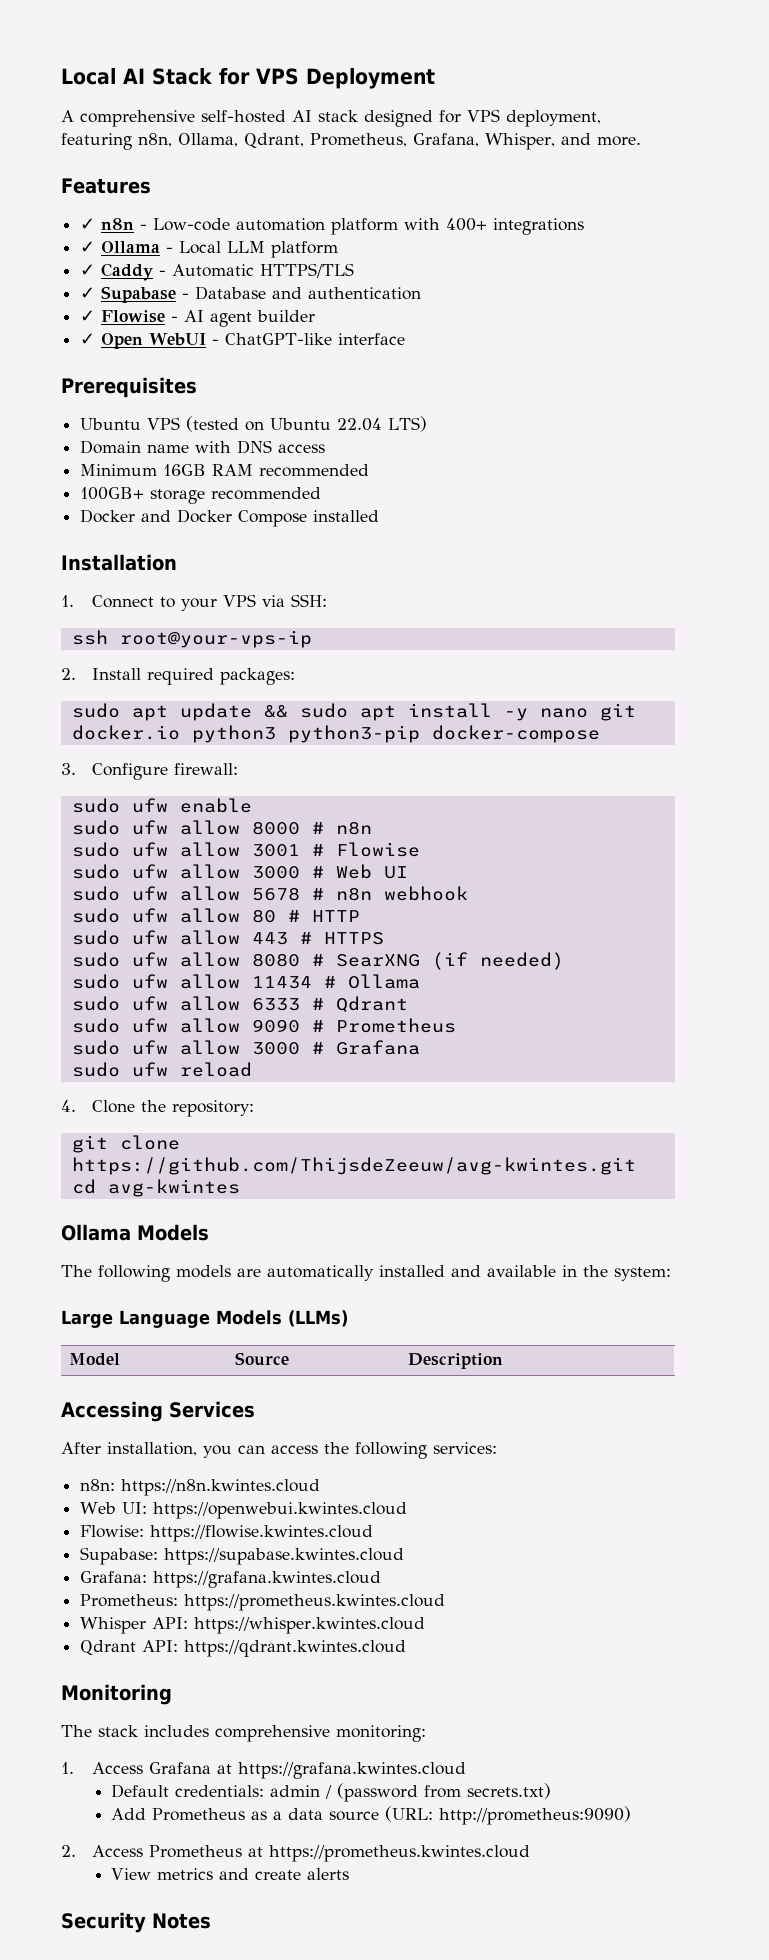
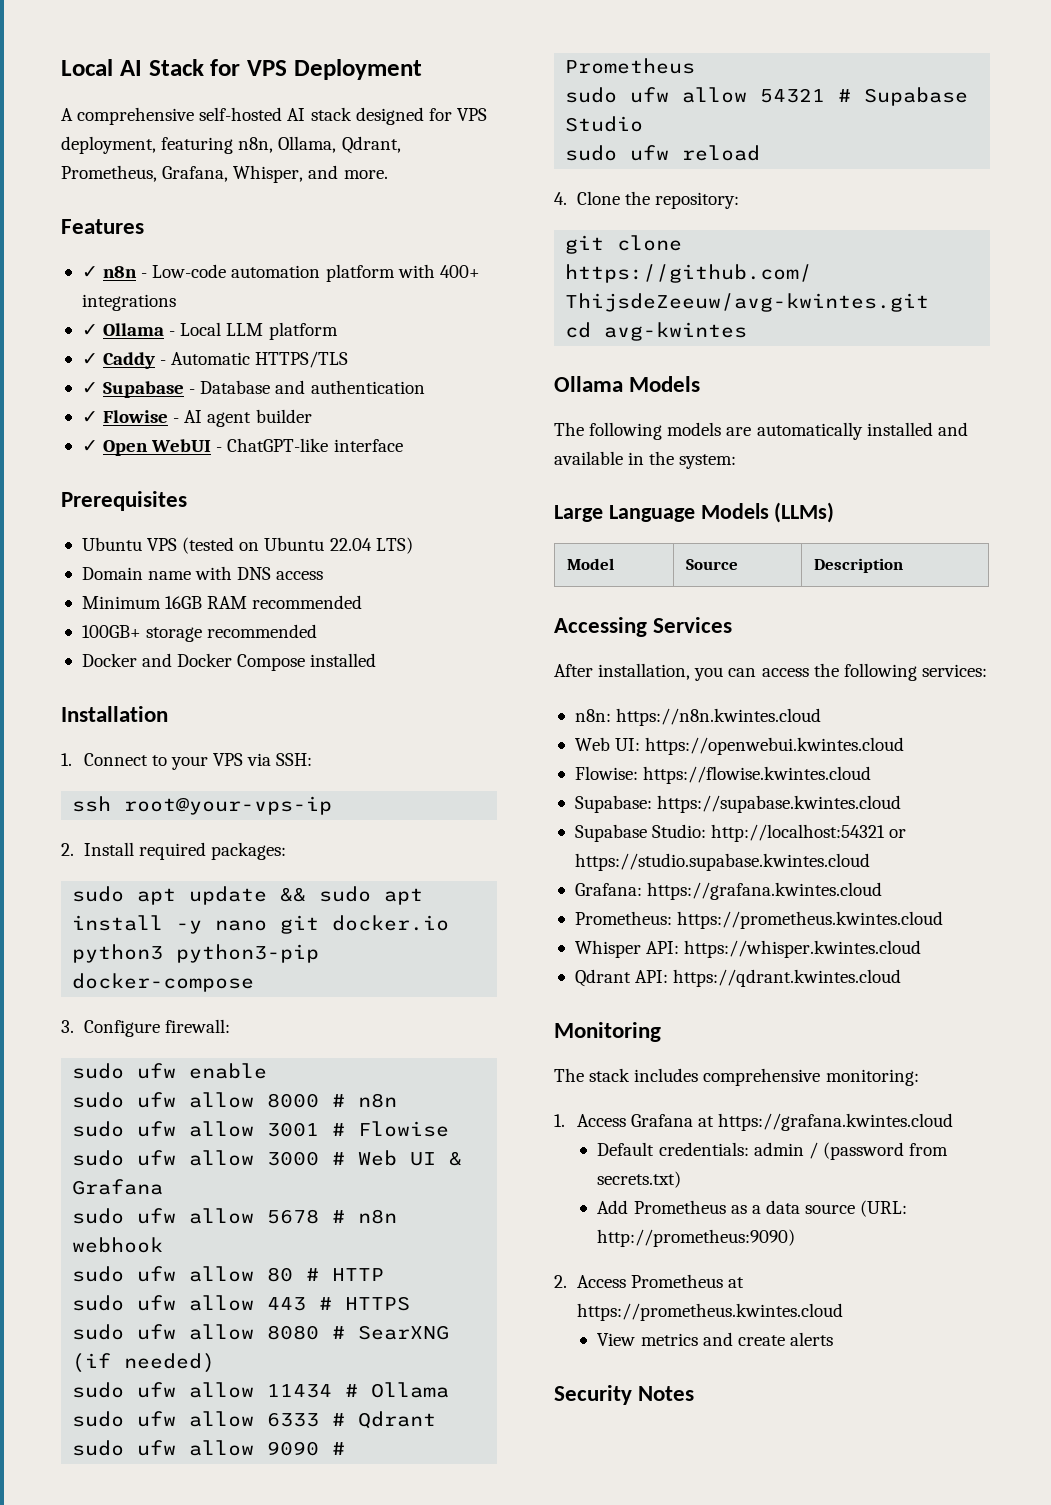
- sudo ufw allow 3000 # Web UI
+ sudo ufw allow 3000 # Web UI & Grafana
- sudo ufw allow 3000 # Grafana
+ sudo ufw allow 54321 # Supabase Studio
+ Supabase Studio: http://localhost:54321 or https://studio.supabase.kwintes.cloud

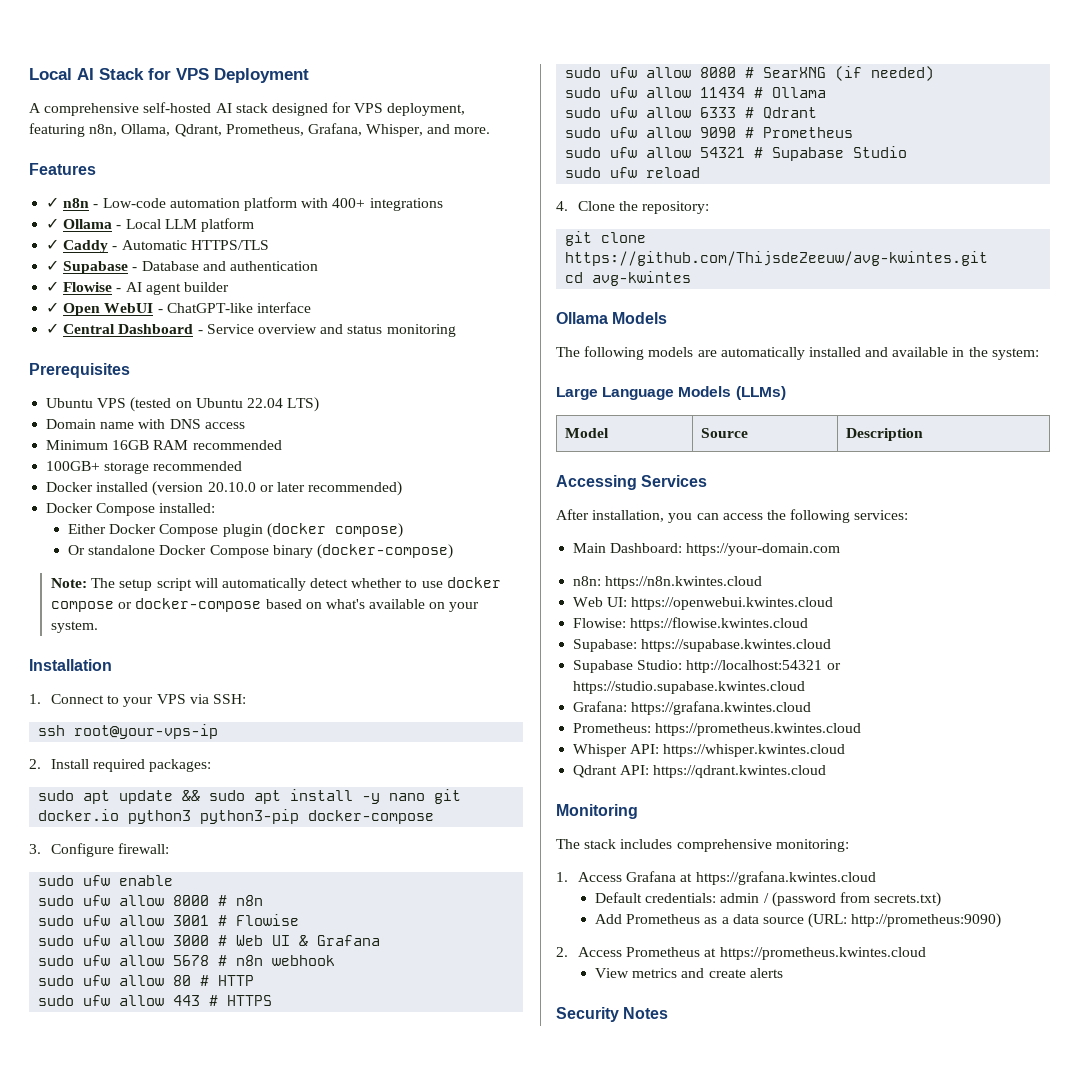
+ ✓ Central Dashboard - Service overview and status monitoring
- Docker and Docker Compose installed
+ Docker installed (version 20.10.0 or later recommended)
+ Docker Compose installed:
+ Either Docker Compose plugin (docker compose)
+ Or standalone Docker Compose binary (docker-compose)
+ Note: The setup script will automatically detect whether to use docker compose or docker-compose based on what's available on your system.
+ Main Dashboard: https://your-domain.com

